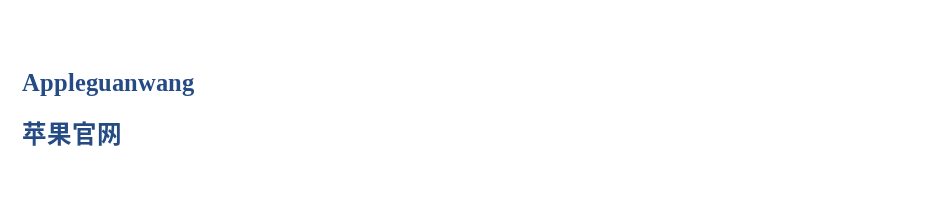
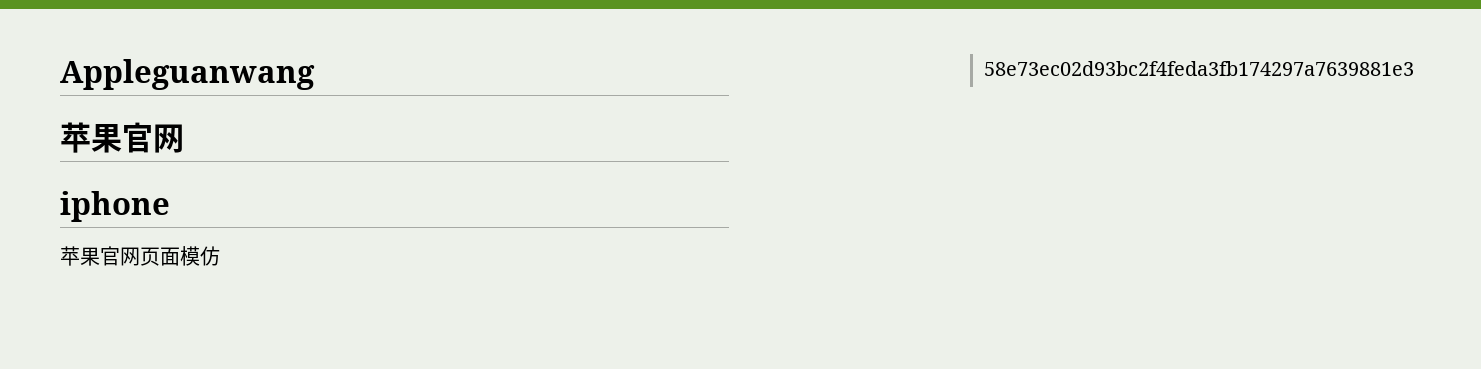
+ iphone
+ 苹果官网页面模仿
+ 58e73ec02d93bc2f4feda3fb174297a7639881e3

